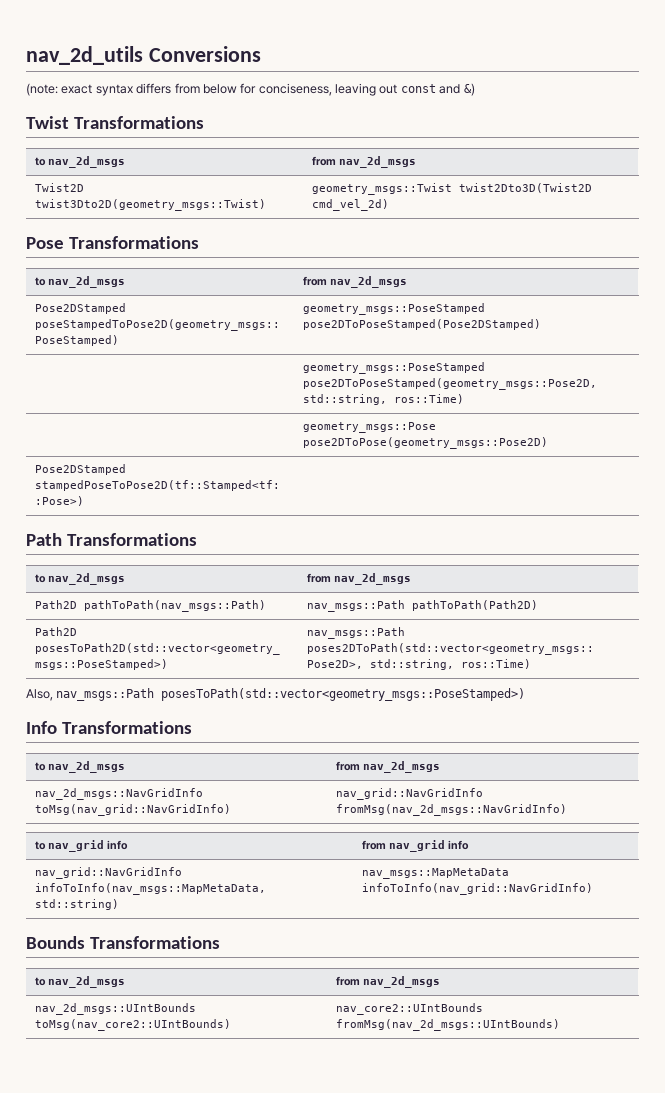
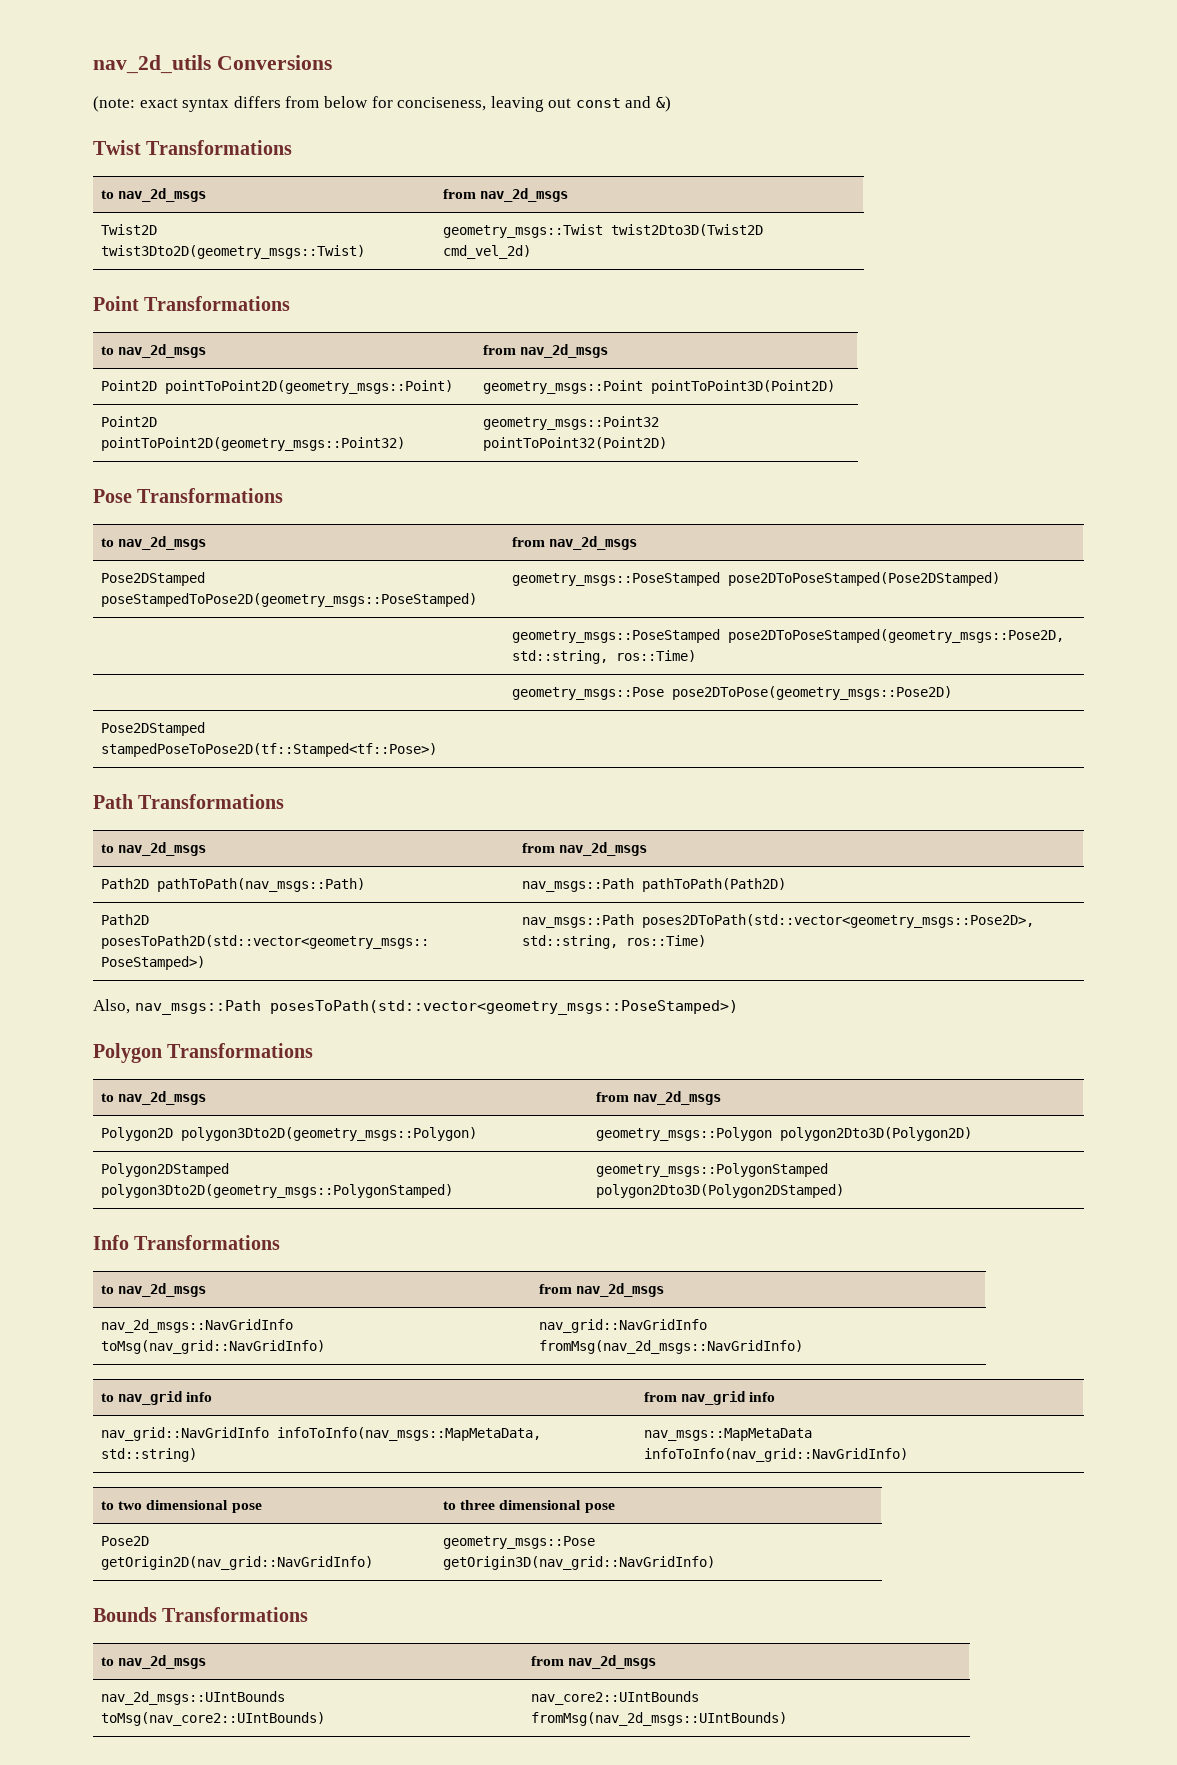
+ Point Transformations
+ to nav_2d_msgs | from nav_2d_msgs
+ Point2D pointToPoint2D(geometry_msgs::Point) | geometry_msgs::Point pointToPoint3D(Point2D)
+ Point2D pointToPoint2D(geometry_msgs::Point32) | geometry_msgs::Point32 pointToPoint32(Point2D)
+ Polygon Transformations
+ to nav_2d_msgs | from nav_2d_msgs
+ Polygon2D polygon3Dto2D(geometry_msgs::Polygon) | geometry_msgs::Polygon polygon2Dto3D(Polygon2D)
+ Polygon2DStamped polygon3Dto2D(geometry_msgs::PolygonStamped) | geometry_msgs::PolygonStamped polygon2Dto3D(Polygon2DStamped)
+ to two dimensional pose | to three dimensional pose
+ Pose2D getOrigin2D(nav_grid::NavGridInfo) | geometry_msgs::Pose getOrigin3D(nav_grid::NavGridInfo)

